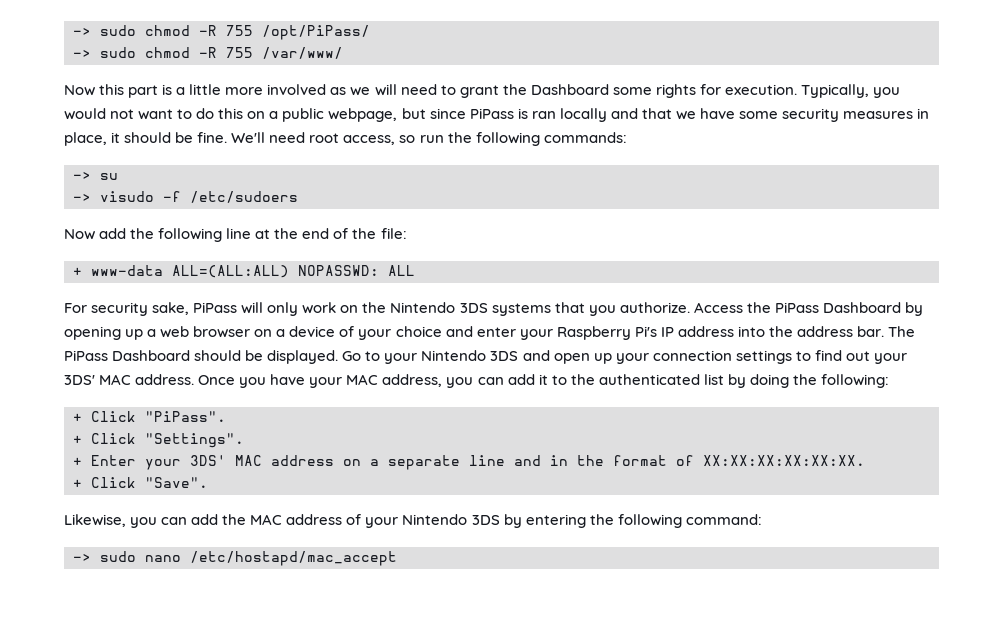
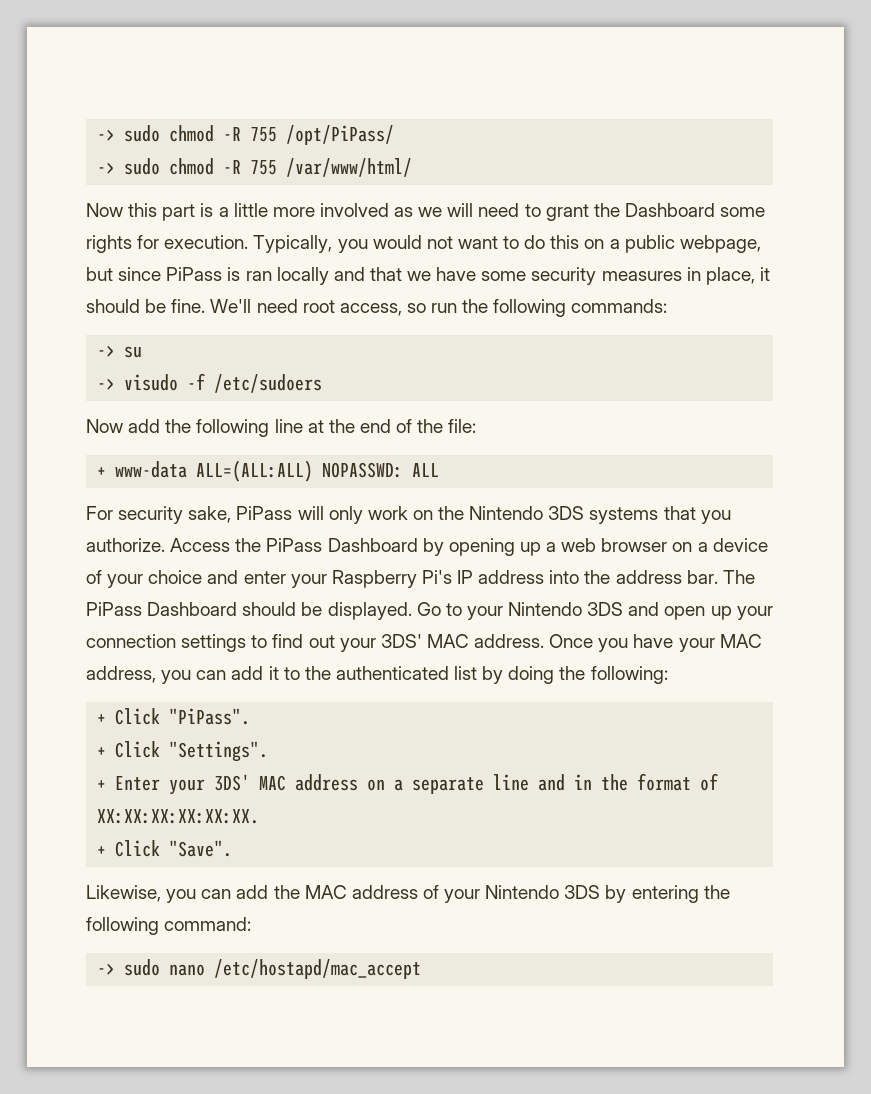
- -> sudo chmod -R 755 /var/www/
+ -> sudo chmod -R 755 /var/www/html/

